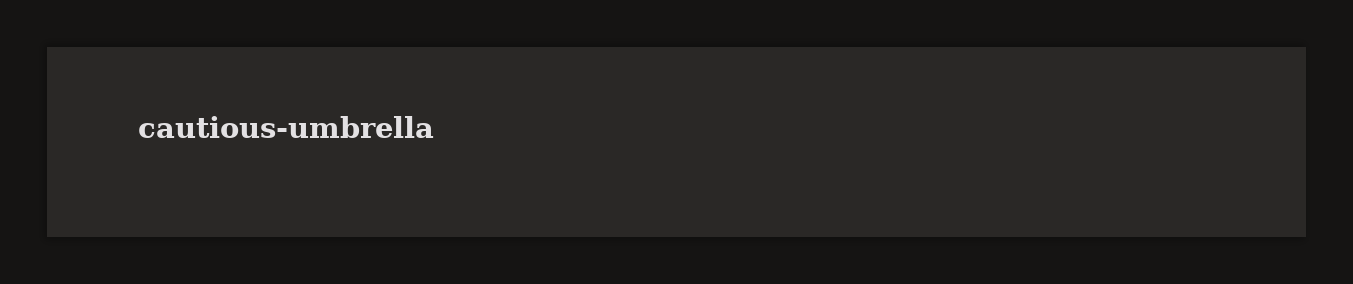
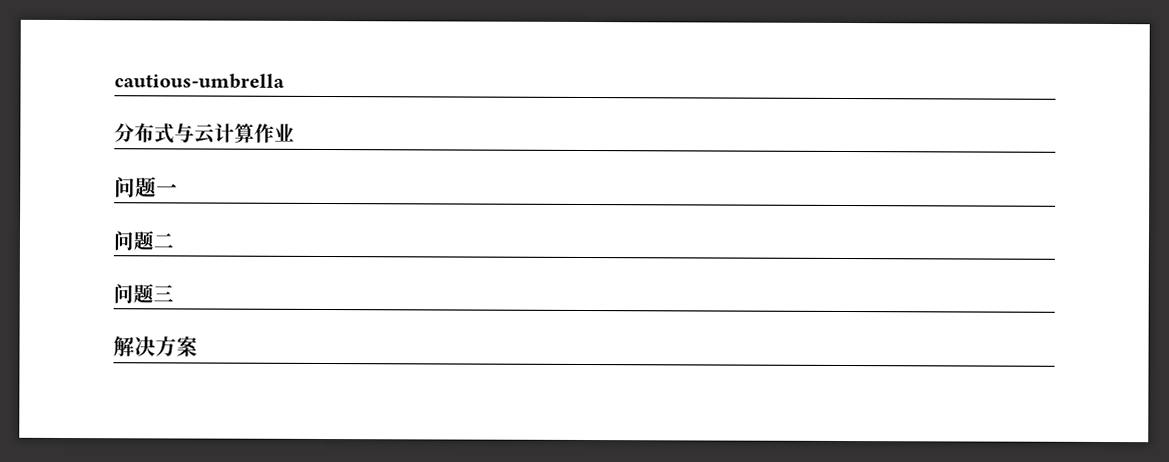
+ 分布式与云计算作业
+ 问题一
+ 问题二
+ 问题三
+ 解决方案

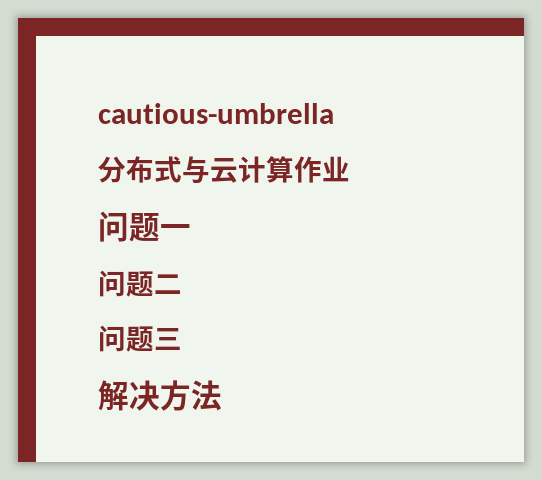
- 解决方案
+ 解决方法

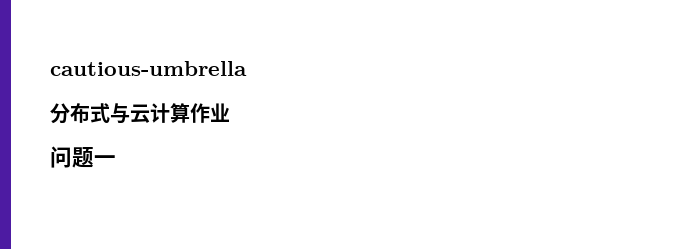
- 问题二
- 问题三
- 解决方法

